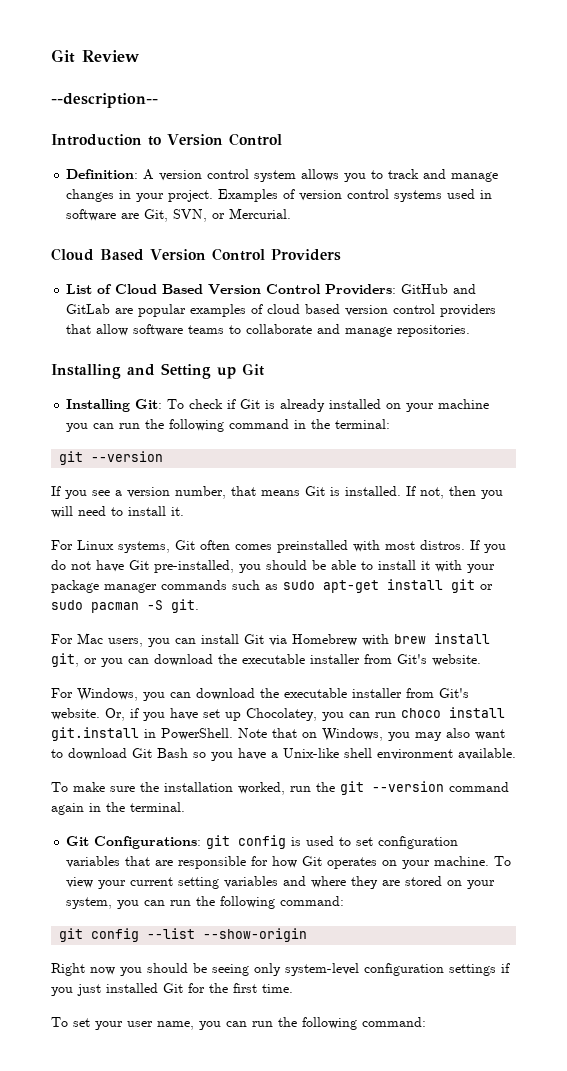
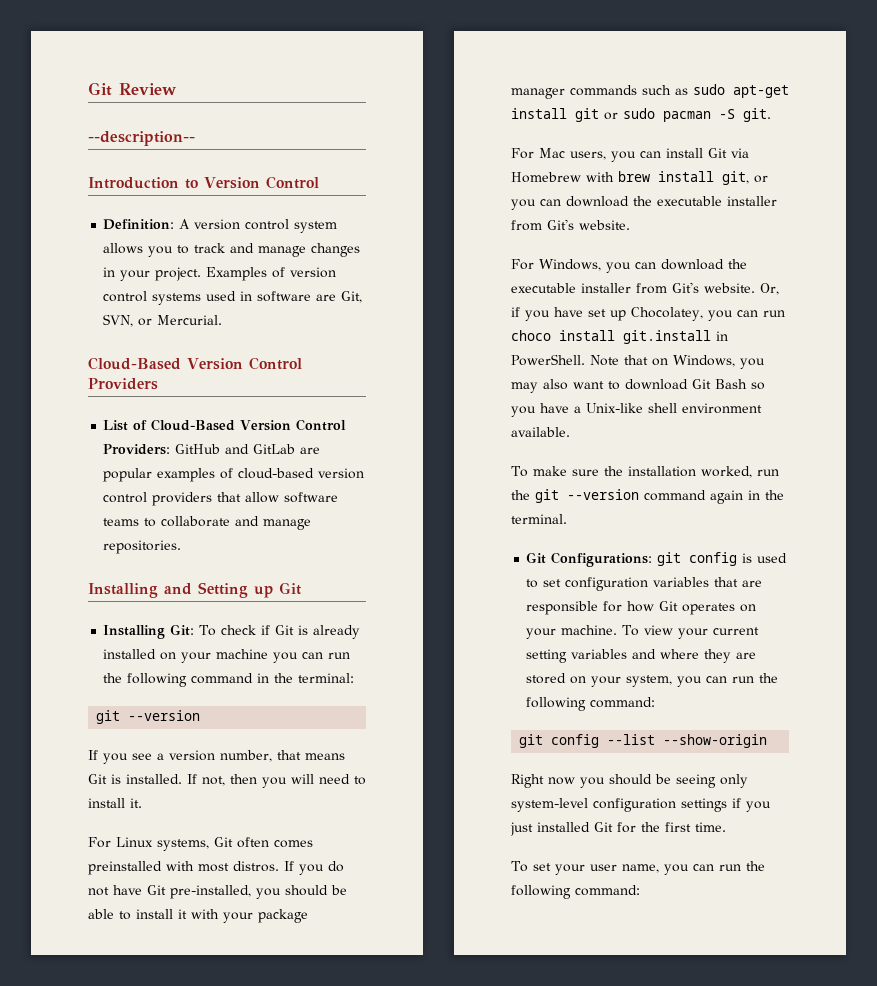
- Cloud Based Version Control Providers
+ Cloud-Based Version Control Providers
- List of Cloud Based Version Control Providers: GitHub and GitLab are popular examples of cloud based version control providers that allow software teams to collaborate and manage repositories.
+ List of Cloud-Based Version Control Providers: GitHub and GitLab are popular examples of cloud-based version control providers that allow software teams to collaborate and manage repositories.

